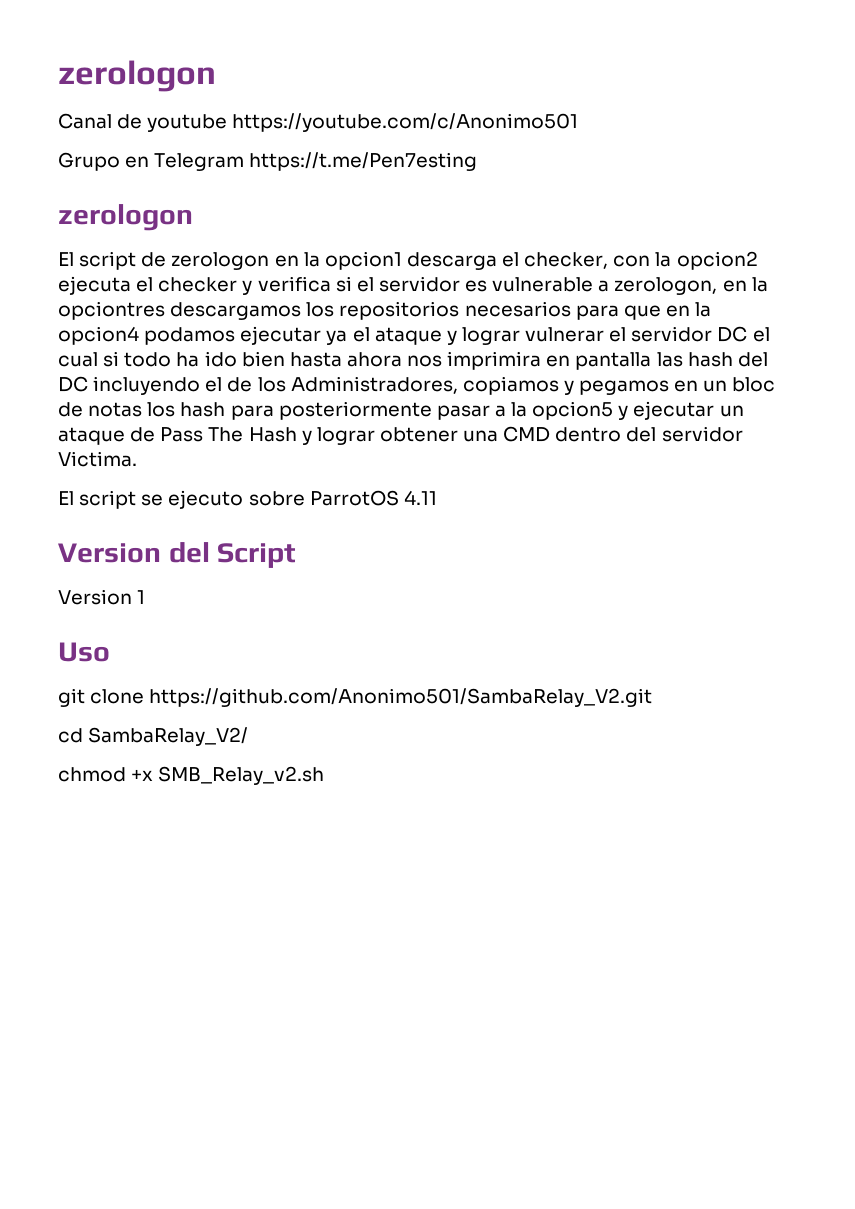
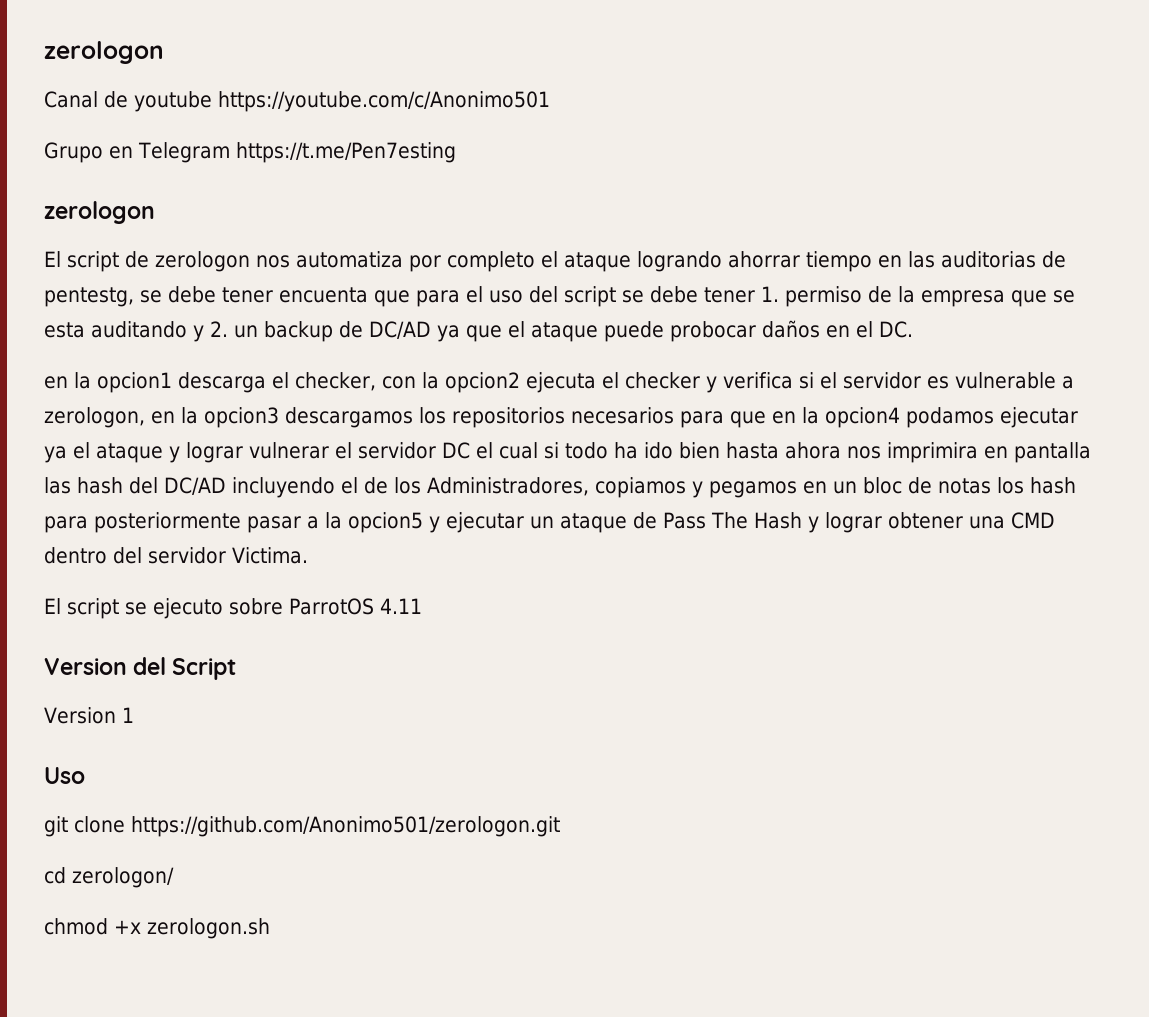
- El script de zerologon en la opcion1 descarga el checker, con la opcion2 ejecuta el checker y verifica si el servidor es vulnerable a zerologon, en la opciontres descargamos los repositorios necesarios para que en la opcion4 podamos ejecutar ya el ataque y lograr vulnerar el servidor DC el cual si todo ha ido bien hasta ahora nos imprimira en pantalla las hash del DC incluyendo el de los Administradores, copiamos y pegamos en un bloc de notas los hash para posteriormente pasar a la opcion5 y ejecutar un ataque de Pass The Hash y lograr obtener una CMD dentro del servidor Victima.
+ El script de zerologon nos automatiza por completo el ataque logrando ahorrar tiempo en las auditorias de pentestg, se debe tener encuenta que para el uso del script se debe tener 1. permiso de la empresa que se esta auditando y 2. un backup de DC/AD ya que el ataque puede probocar daños en el DC.
+ en la opcion1 descarga el checker, con la opcion2 ejecuta el checker y verifica si el servidor es vulnerable a zerologon, en la opcion3 descargamos los repositorios necesarios para que en la opcion4 podamos ejecutar ya el ataque y lograr vulnerar el servidor DC el cual si todo ha ido bien hasta ahora nos imprimira en pantalla las hash del DC/AD incluyendo el de los Administradores, copiamos y pegamos en un bloc de notas los hash para posteriormente pasar a la opcion5 y ejecutar un ataque de Pass The Hash y lograr obtener una CMD dentro del servidor Victima.
- git clone https://github.com/Anonimo501/SambaRelay_V2.git
+ git clone https://github.com/Anonimo501/zerologon.git
- cd SambaRelay_V2/
+ cd zerologon/
- chmod +x SMB_Relay_v2.sh
+ chmod +x zerologon.sh

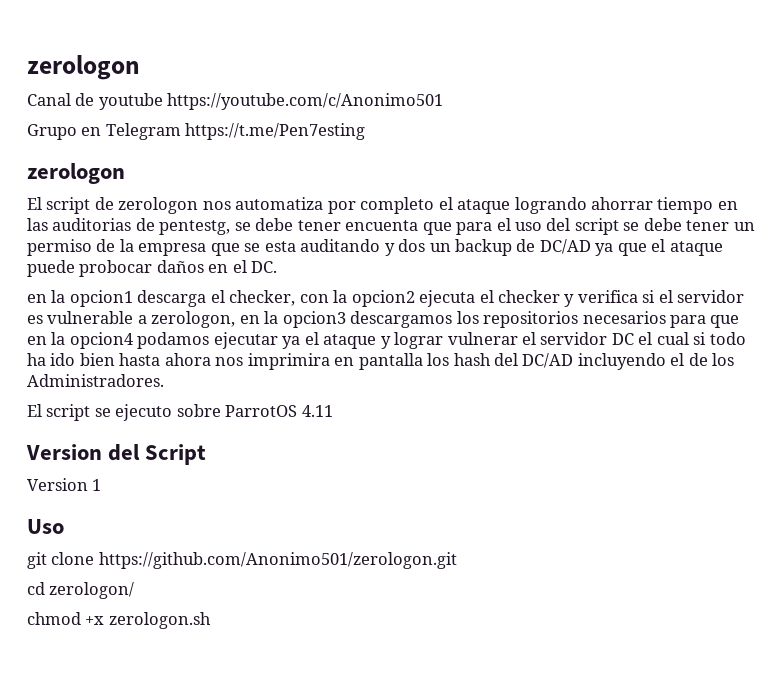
- El script de zerologon nos automatiza por completo el ataque logrando ahorrar tiempo en las auditorias de pentestg, se debe tener encuenta que para el uso del script se debe tener 1. permiso de la empresa que se esta auditando y 2. un backup de DC/AD ya que el ataque puede probocar daños en el DC.
+ El script de zerologon nos automatiza por completo el ataque logrando ahorrar tiempo en las auditorias de pentestg, se debe tener encuenta que para el uso del script se debe tener un permiso de la empresa que se esta auditando y dos un backup de DC/AD ya que el ataque puede probocar daños en el DC.
- en la opcion1 descarga el checker, con la opcion2 ejecuta el checker y verifica si el servidor es vulnerable a zerologon, en la opcion3 descargamos los repositorios necesarios para que en la opcion4 podamos ejecutar ya el ataque y lograr vulnerar el servidor DC el cual si todo ha ido bien hasta ahora nos imprimira en pantalla las hash del DC/AD incluyendo el de los Administradores, copiamos y pegamos en un bloc de notas los hash para posteriormente pasar a la opcion5 y ejecutar un ataque de Pass The Hash y lograr obtener una CMD dentro del servidor Victima.
+ en la opcion1 descarga el checker, con la opcion2 ejecuta el checker y verifica si el servidor es vulnerable a zerologon, en la opcion3 descargamos los repositorios necesarios para que en la opcion4 podamos ejecutar ya el ataque y lograr vulnerar el servidor DC el cual si todo ha ido bien hasta ahora nos imprimira en pantalla los hash del DC/AD incluyendo el de los Administradores.

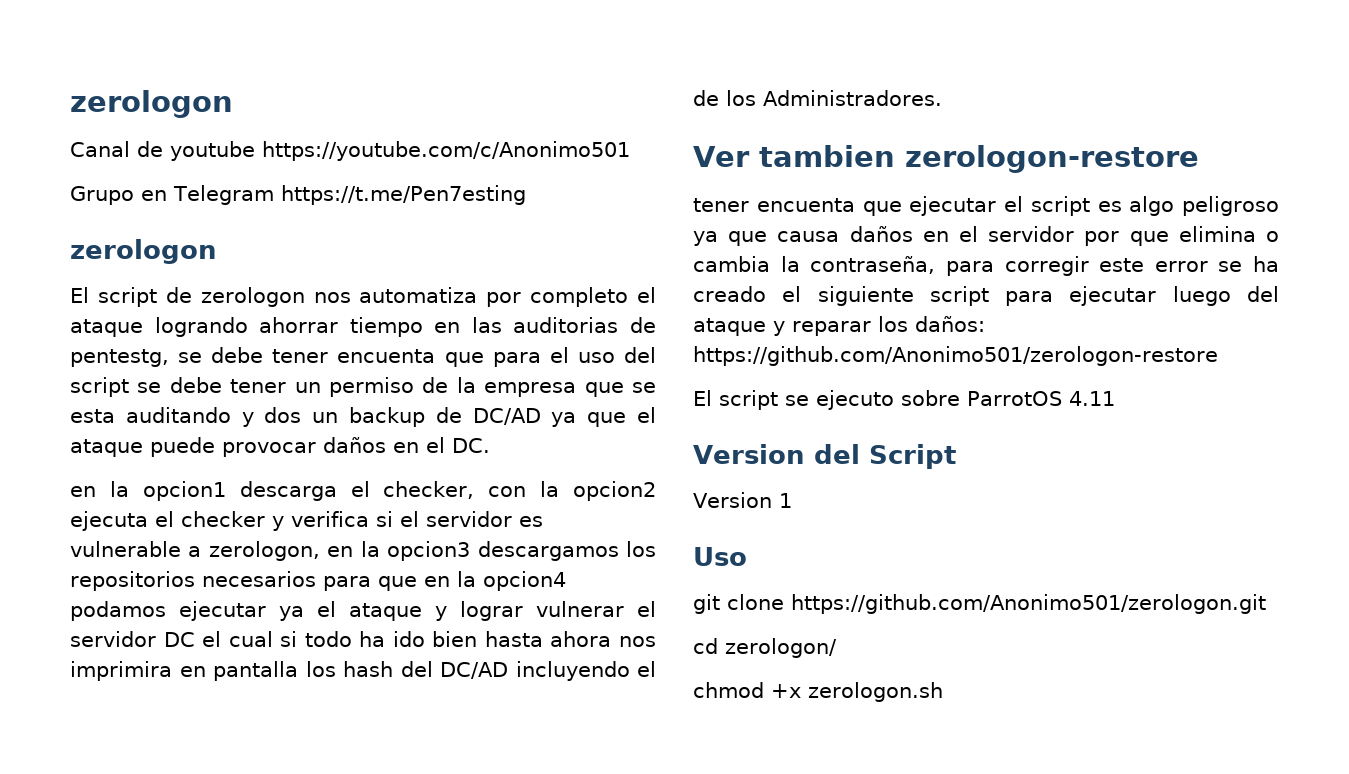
- El script de zerologon nos automatiza por completo el ataque logrando ahorrar tiempo en las auditorias de pentestg, se debe tener encuenta que para el uso del script se debe tener un permiso de la empresa que se esta auditando y dos un backup de DC/AD ya que el ataque puede probocar daños en el DC.
+ El script de zerologon nos automatiza por completo el ataque logrando ahorrar tiempo en las auditorias de pentestg, se debe tener encuenta que para el uso del script se debe tener un permiso de la empresa que se esta auditando y dos un backup de DC/AD ya que el ataque puede provocar daños en el DC.
+ Ver tambien zerologon-restore
+ tener encuenta que ejecutar el script es algo peligroso ya que causa daños en el servidor por que elimina o cambia la contraseña, para corregir este error se ha creado el siguiente script para ejecutar luego del ataque y reparar los daños: https://github.com/Anonimo501/zerologon-restore

